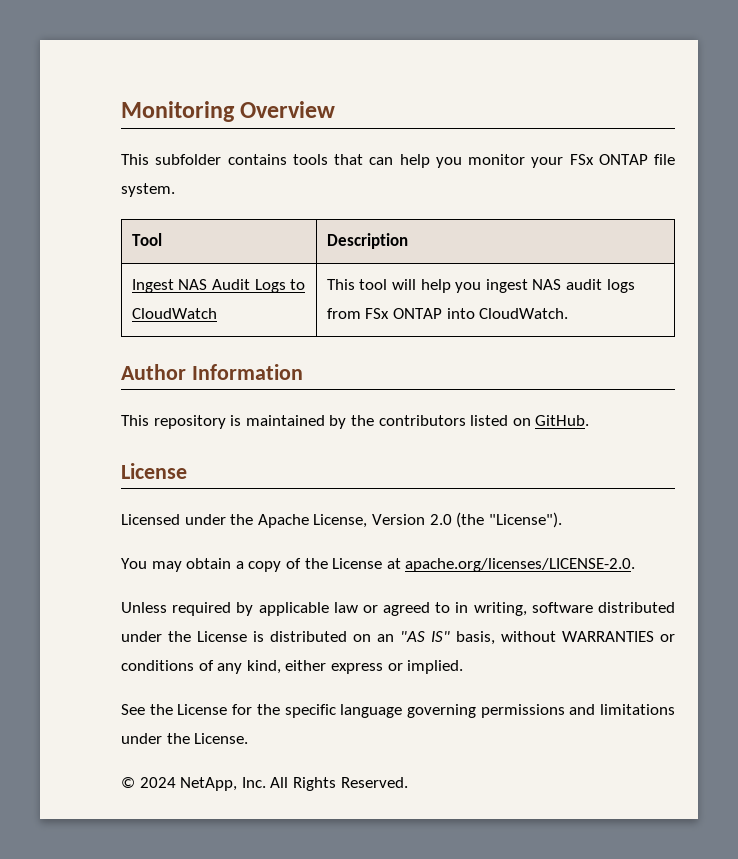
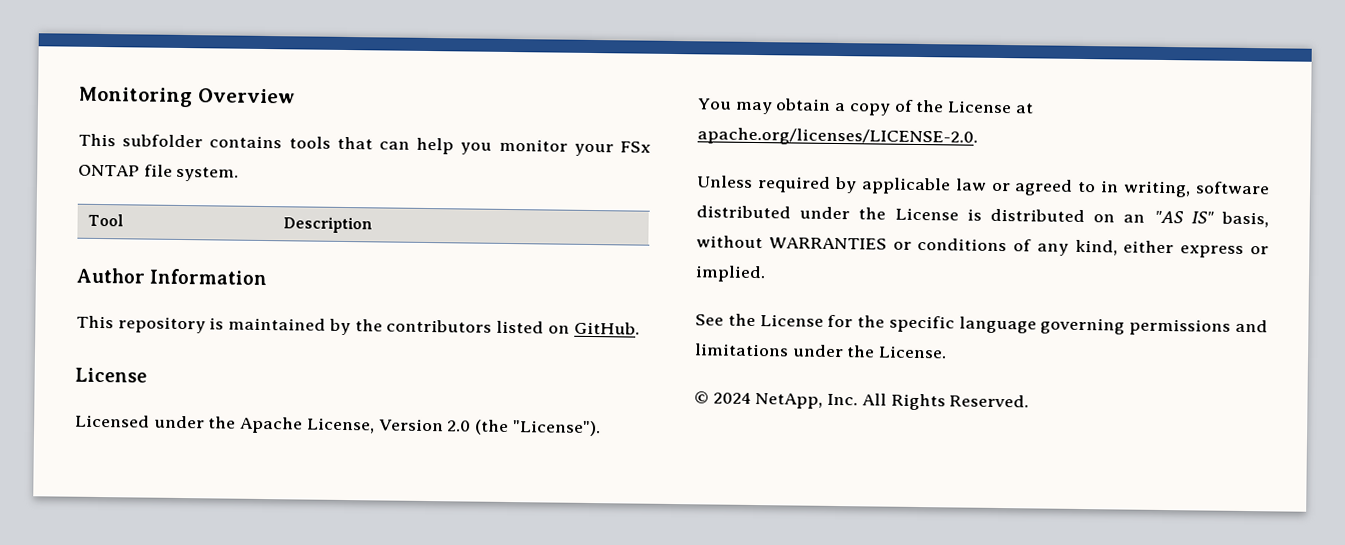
- Ingest NAS Audit Logs to CloudWatch | This tool will help you ingest NAS audit logs from FSx ONTAP into CloudWatch.

